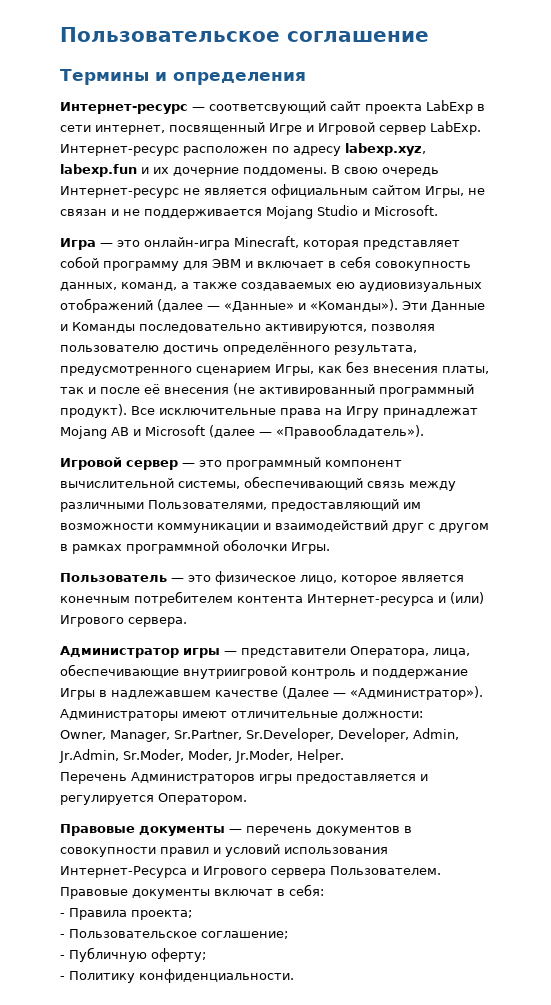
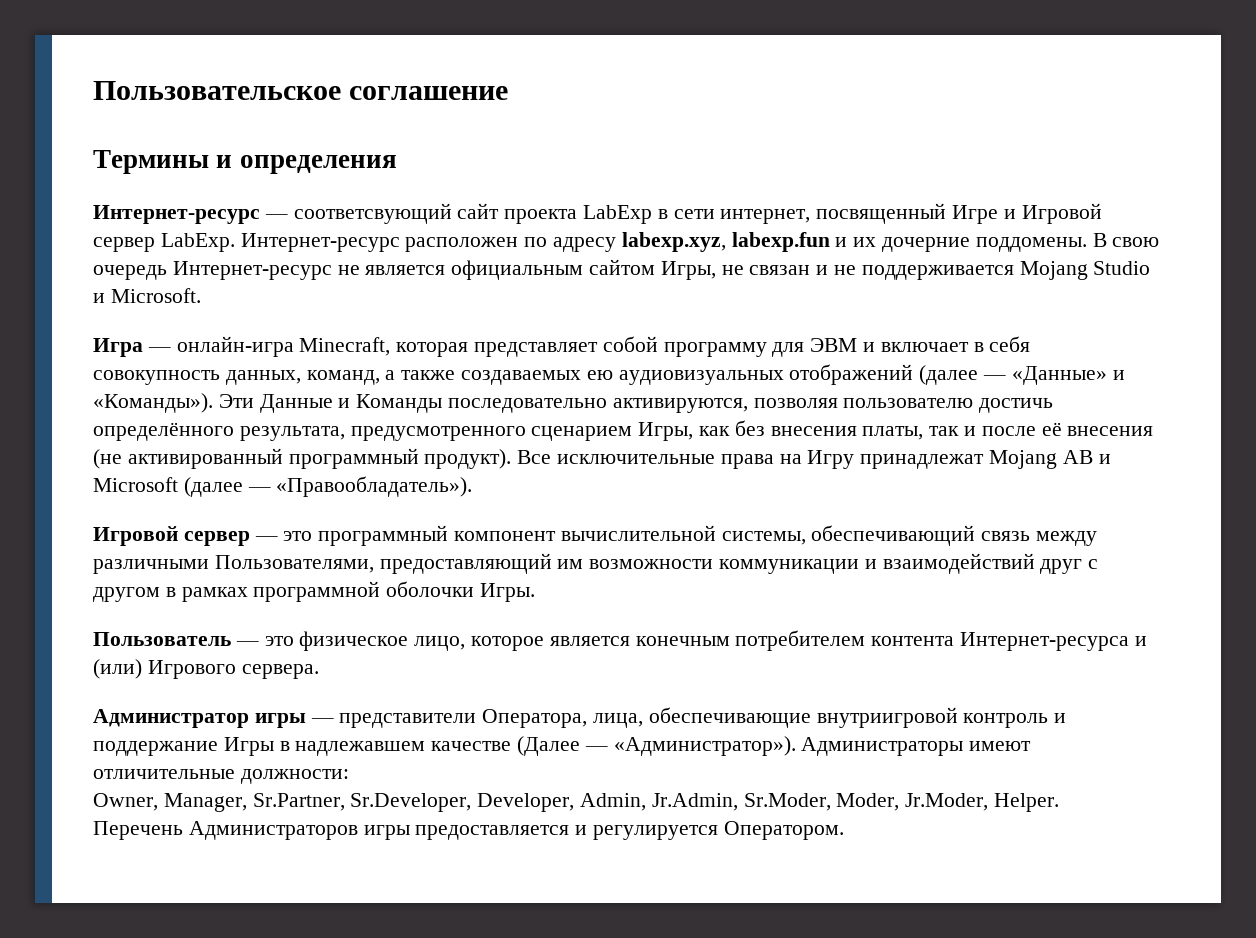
- Игра — это онлайн-игра Minecraft, которая представляет собой программу для ЭВМ и включает в себя совокупность данных, команд, а также создаваемых ею аудиовизуальных отображений (далее — «Данные» и «Команды»).
+ Игра — онлайн-игра Minecraft, которая представляет собой программу для ЭВМ и включает в себя совокупность данных, команд, а также создаваемых ею аудиовизуальных отображений (далее — «Данные» и «Команды»).
- Правовые документы — перечень документов в совокупности правил и условий использования Интернет-Ресурса и Игрового сервера Пользователем. Правовые документы включат в себя:
- - Правила проекта;
- - Пользовательское соглашение;
- - Публичную оферту;
- - Политику конфиденциальности.

